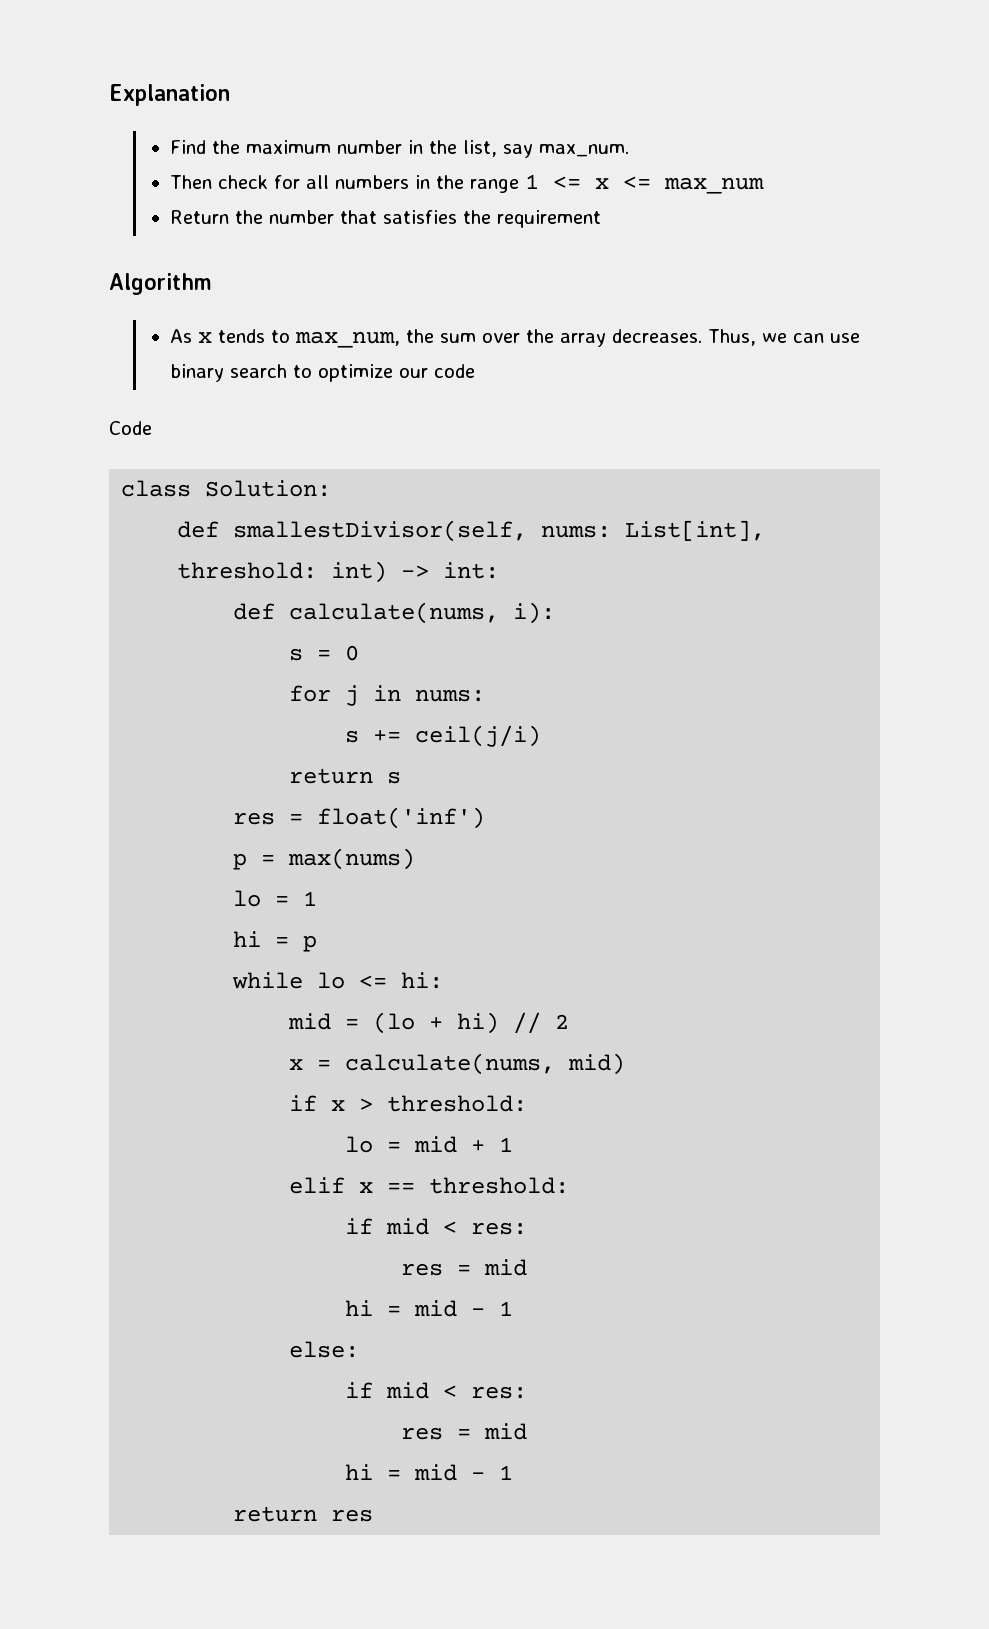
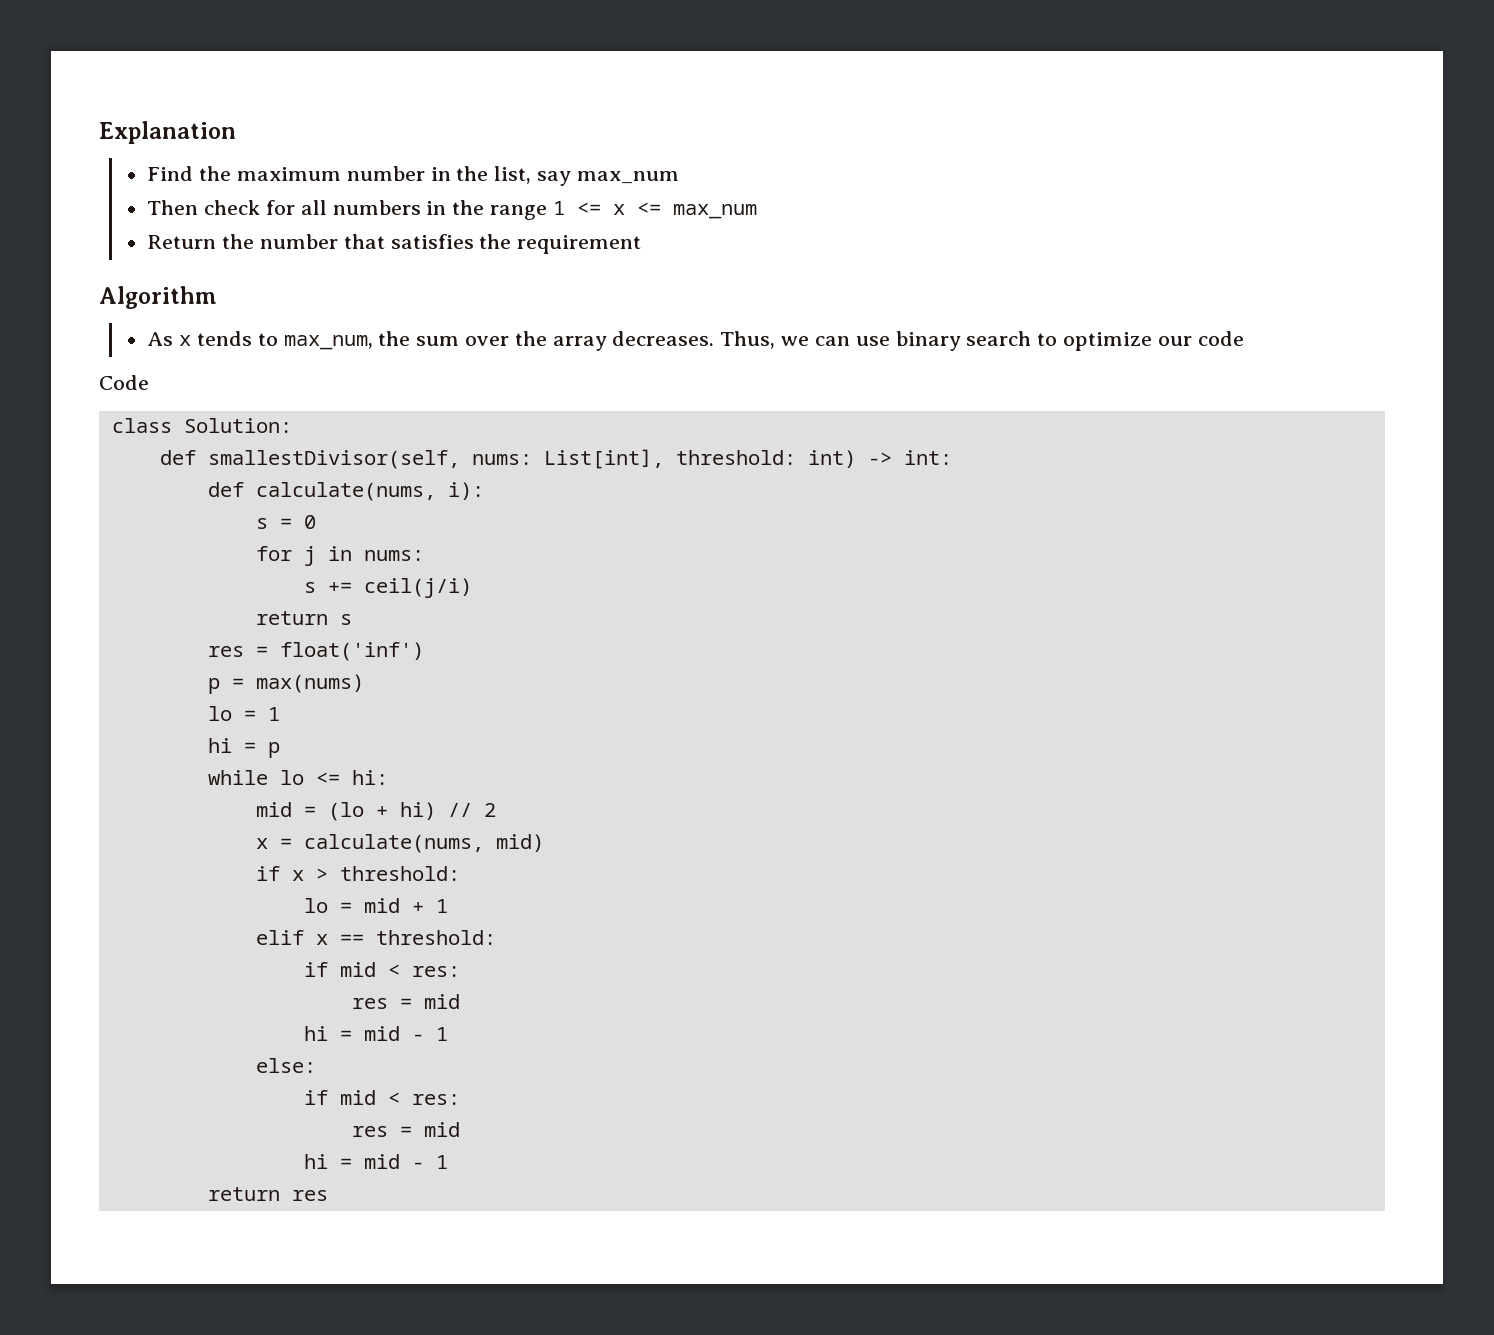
- Find the maximum number in the list, say max_num.
+ Find the maximum number in the list, say max_num

